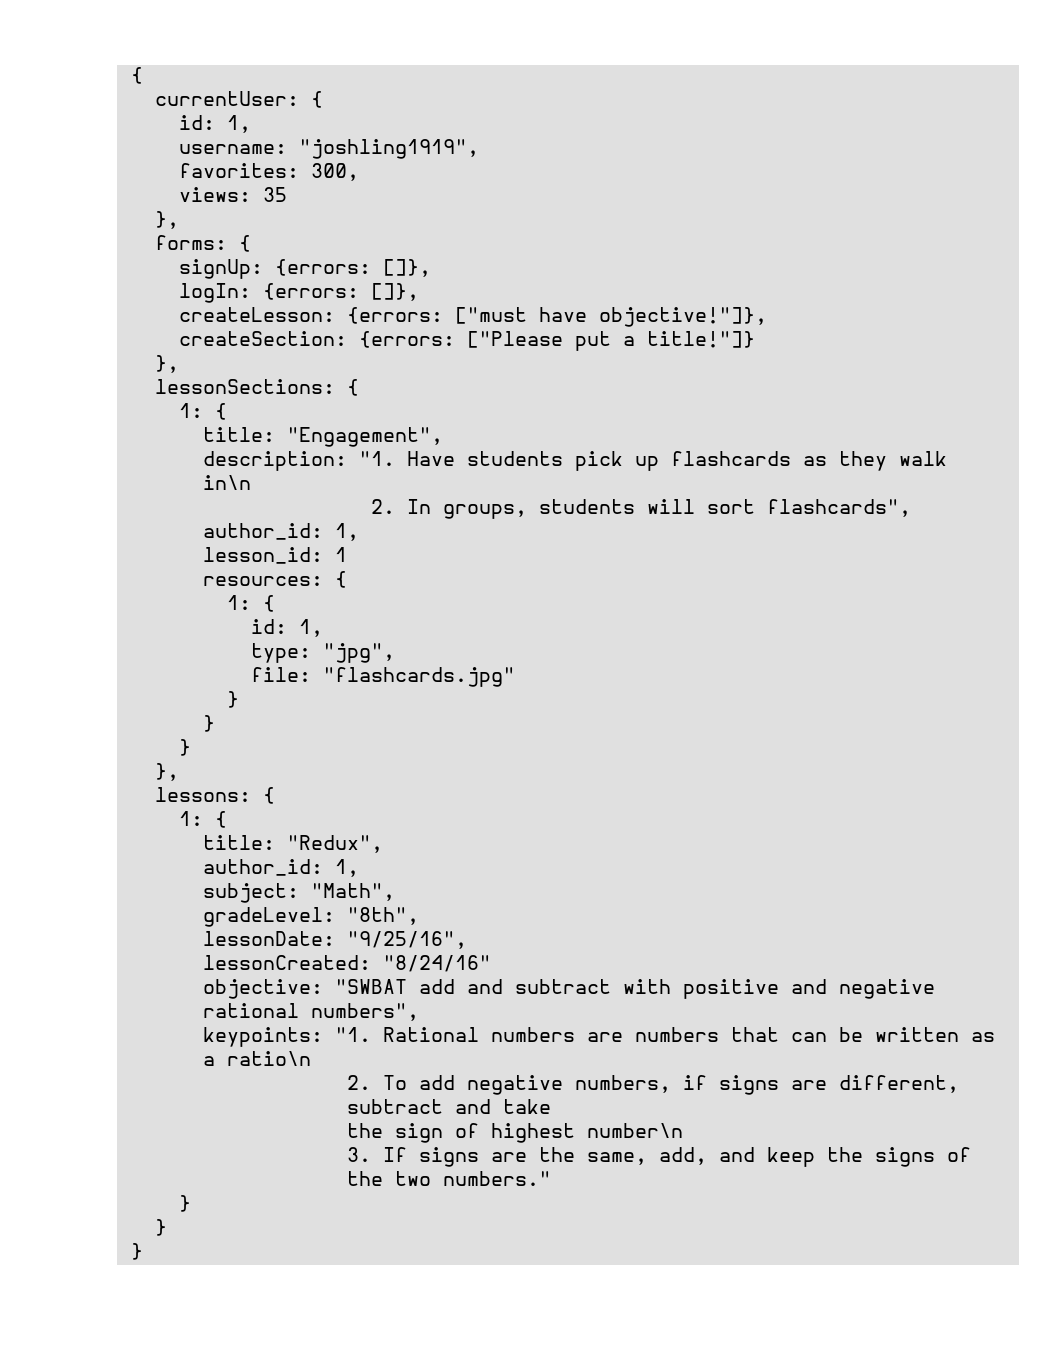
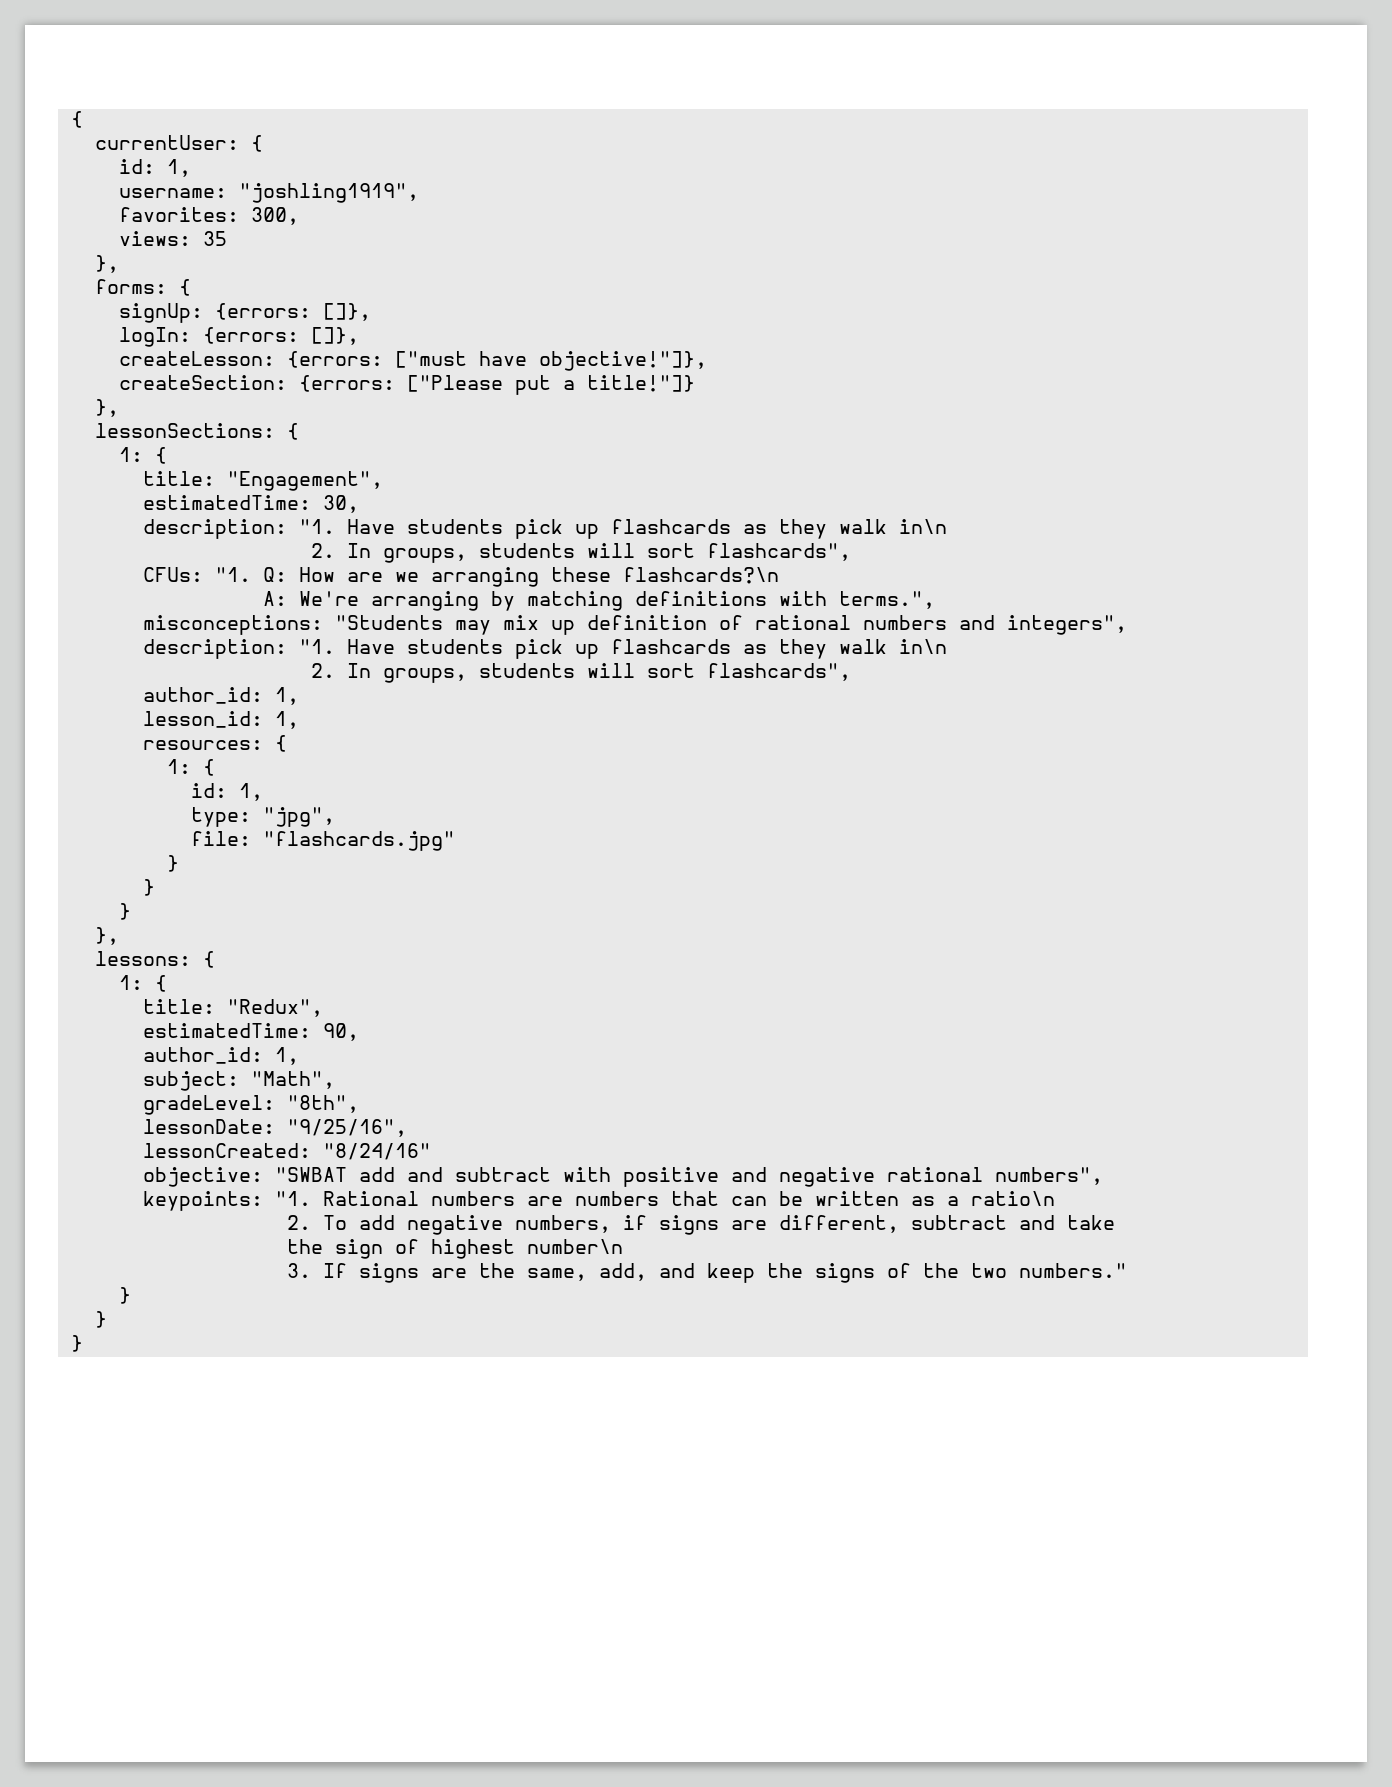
+ estimatedTime: 30,
+ description: "1. Have students pick up flashcards as they walk in\n
+ 2. In groups, students will sort flashcards",
+ CFUs: "1. Q: How are we arranging these flashcards?\n
+ A: We're arranging by matching definitions with terms.",
+ misconceptions: "Students may mix up definition of rational numbers and integers",
- lesson_id: 1
+ lesson_id: 1,
+ estimatedTime: 90,

